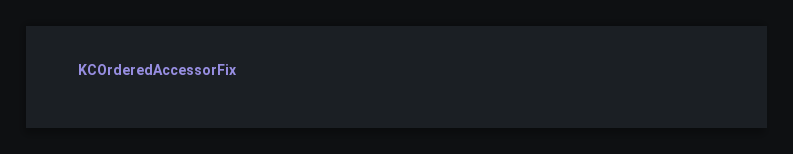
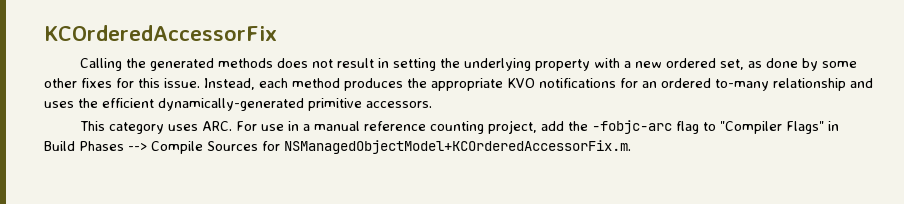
+ Calling the generated methods does not result in setting the underlying property with a new ordered set, as done by some other fixes for this issue. Instead, each method produces the appropriate KVO notifications for an ordered to-many relationship and uses the efficient dynamically-generated primitive accessors.
+ This category uses ARC. For use in a manual reference counting project, add the -fobjc-arc flag to "Compiler Flags" in Build Phases --> Compile Sources for NSManagedObjectModel+KCOrderedAccessorFix.m.

